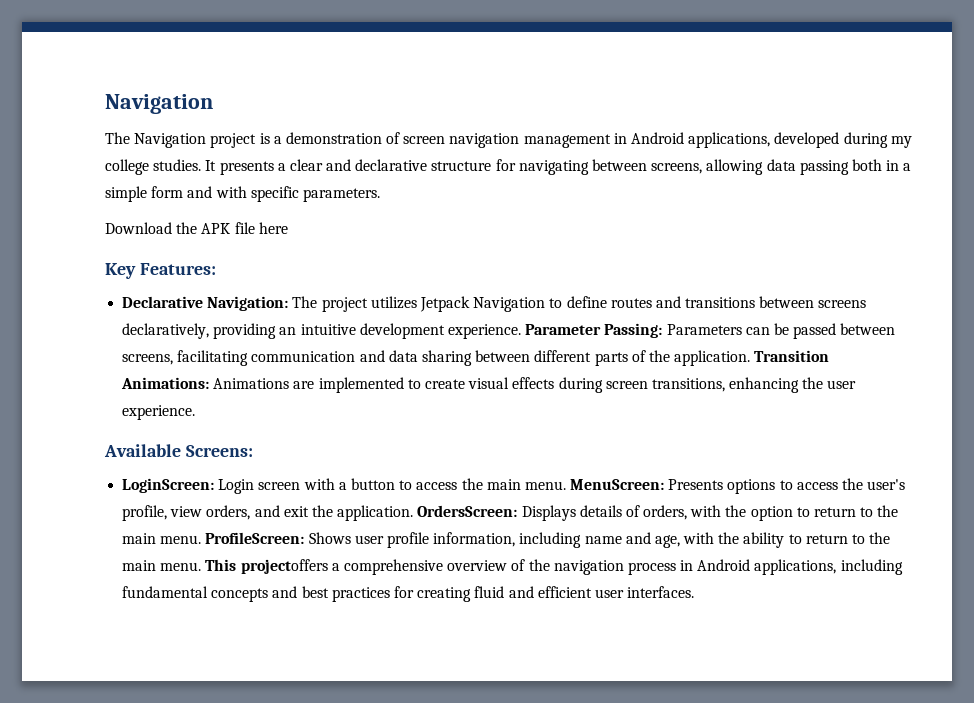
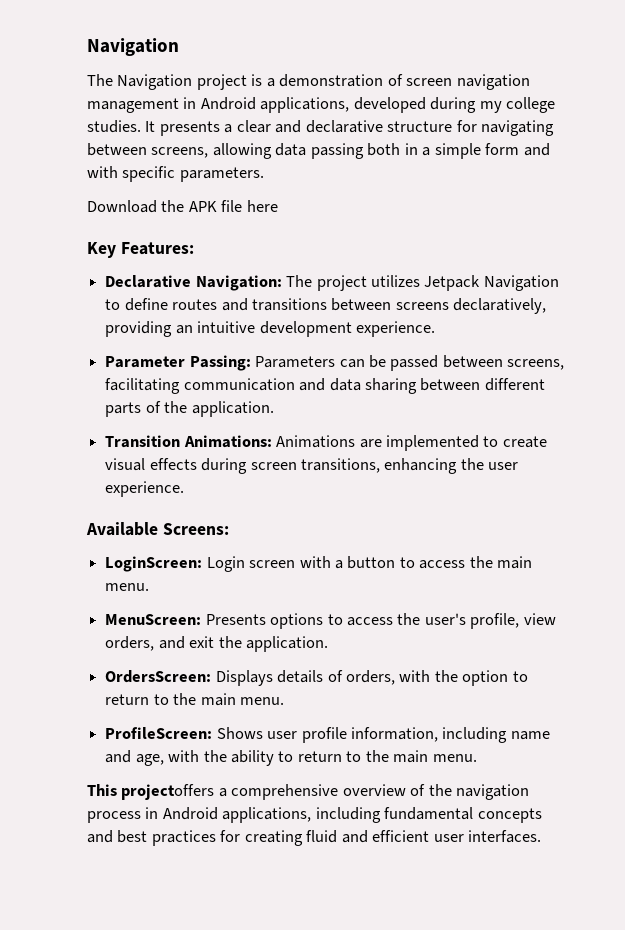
- Declarative Navigation: The project utilizes Jetpack Navigation to define routes and transitions between screens declaratively, providing an intuitive development experience. Parameter Passing: Parameters can be passed between screens, facilitating communication and data sharing between different parts of the application. Transition Animations: Animations are implemented to create visual effects during screen transitions, enhancing the user experience.
+ Declarative Navigation: The project utilizes Jetpack Navigation to define routes and transitions between screens declaratively, providing an intuitive development experience.
+ Parameter Passing: Parameters can be passed between screens, facilitating communication and data sharing between different parts of the application.
+ Transition Animations: Animations are implemented to create visual effects during screen transitions, enhancing the user experience.
- Login screen with a button to access the main menu. MenuScreen:
+ Login screen with a button to access the main menu.
+ MenuScreen:
- Presents options to access the user's profile, view orders, and exit the application. OrdersScreen:
+ Presents options to access the user's profile, view orders, and exit the application.
+ OrdersScreen:
- Displays details of orders, with the option to return to the main menu. ProfileScreen:
+ Displays details of orders, with the option to return to the main menu.
+ ProfileScreen:
- Shows user profile information, including name and age, with the ability to return to the main menu. This projectoffers a comprehensive overview of the navigation process in Android applications, including fundamental concepts and best practices for creating fluid and efficient user interfaces.
+ Shows user profile information, including name and age, with the ability to return to the main menu.
+ This projectoffers a comprehensive overview of the navigation process in Android applications, including fundamental concepts and best practices for creating fluid and efficient user interfaces.

